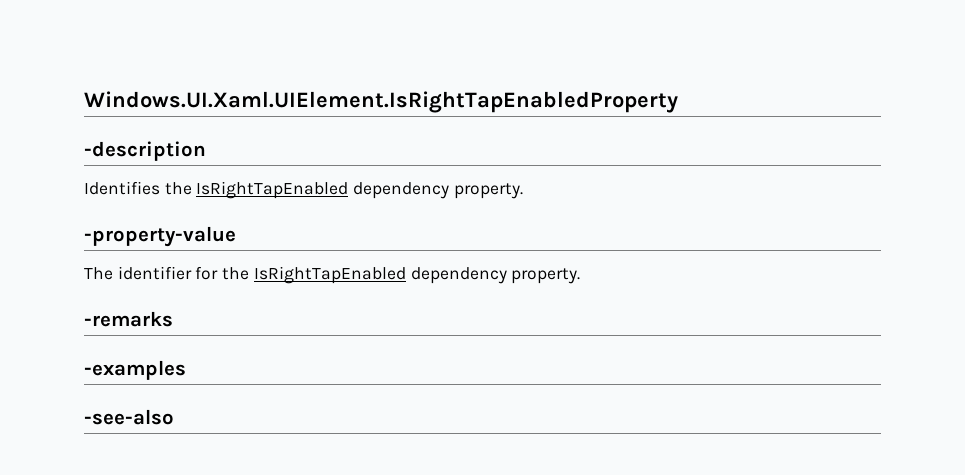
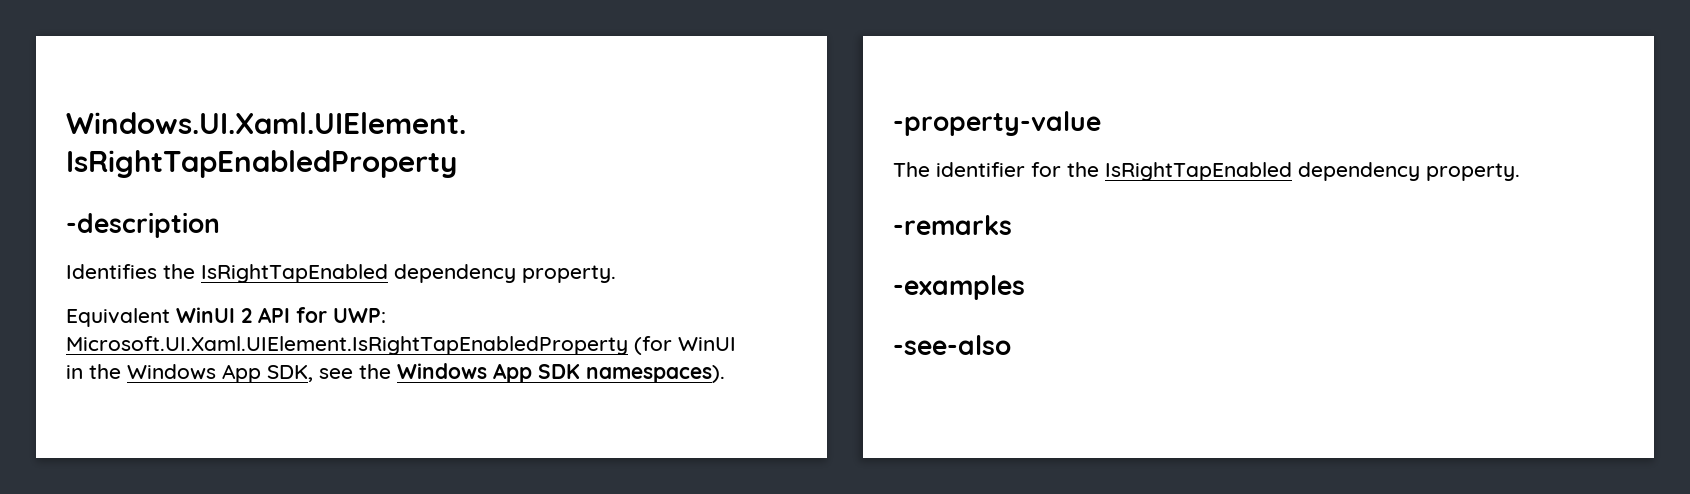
+ Equivalent WinUI 2 API for UWP: Microsoft.UI.Xaml.UIElement.IsRightTapEnabledProperty (for WinUI in the Windows App SDK, see the Windows App SDK namespaces).

